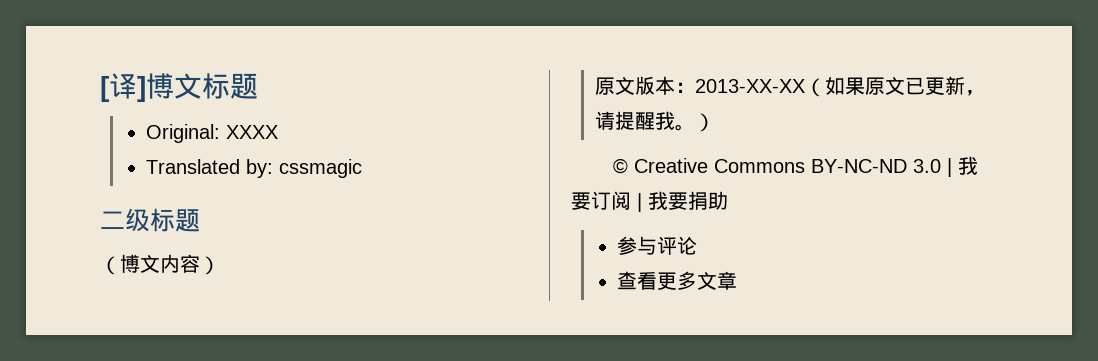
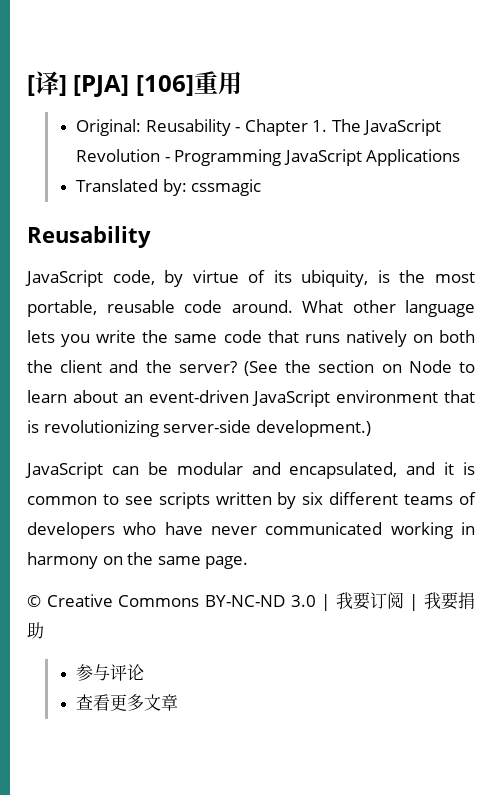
- [译]博文标题
- Original: XXXX
+ [译] [PJA] [106]重用
+ Original: Reusability - Chapter 1. The JavaScript Revolution - Programming JavaScript Applications
  Translated by: cssmagic
- 二级标题
- （博文内容）
- 原文版本：2013-XX-XX（如果原文已更新，请提醒我。）
+ Reusability
+ JavaScript code, by virtue of its ubiquity, is the most portable, reusable code around. What other language lets you write the same code that runs natively on both the client and the server? (See the section on Node to learn about an event-driven JavaScript environment that is revolutionizing server-side development.)
+ JavaScript can be modular and encapsulated, and it is common to see scripts written by six different teams of developers who have never communicated working in harmony on the same page.

